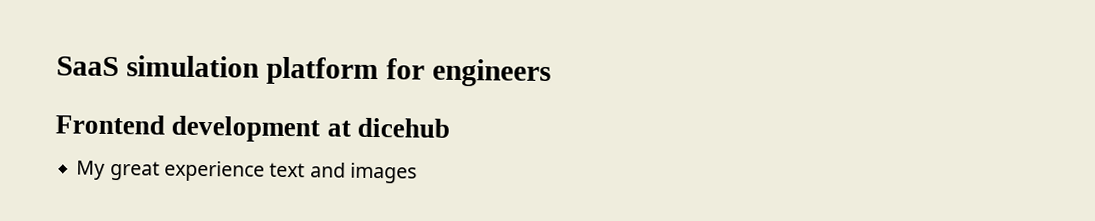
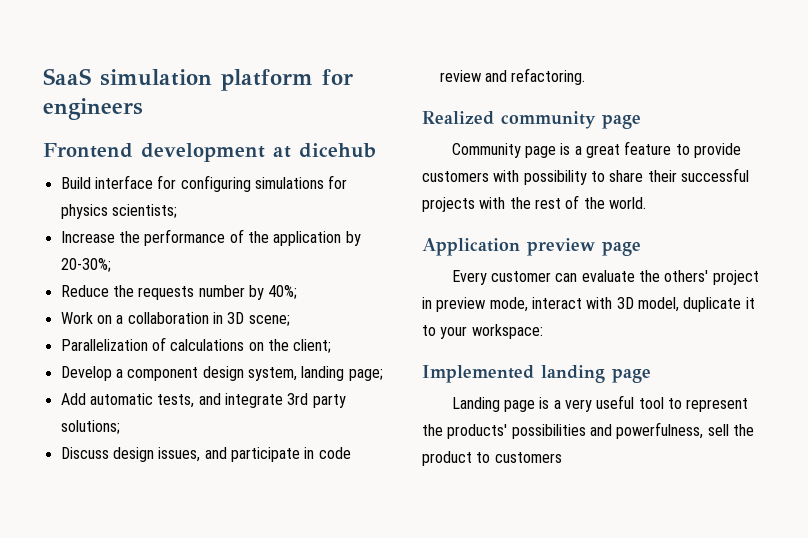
- My great experience text and images
+ Build interface for configuring simulations for physics scientists;
+ Increase the performance of the application by 20-30%;
+ Reduce the requests number by 40%;
+ Work on a collaboration in 3D scene;
+ Parallelization of calculations on the client;
+ Develop a component design system, landing page;
+ Add automatic tests, and integrate 3rd party solutions;
+ Discuss design issues, and participate in code review and refactoring.
+ Realized community page
+ Community page is a great feature to provide customers with possibility to share their successful projects with the rest of the world.
+ Application preview page
+ Every customer can evaluate the others' project in preview mode, interact with 3D model, duplicate it to your workspace:
+ Implemented landing page
+ Landing page is a very useful tool to represent the products' possibilities and powerfulness, sell the product to customers

